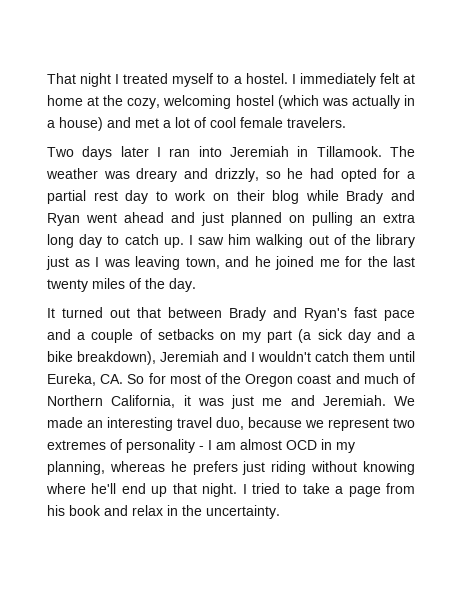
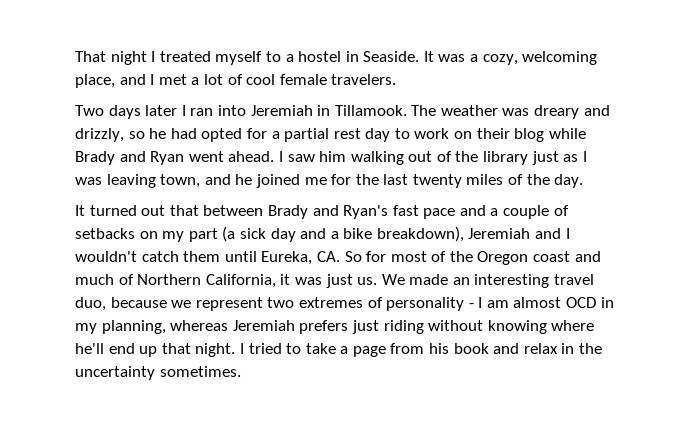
- That night I treated myself to a hostel. I immediately felt at home at the cozy, welcoming hostel (which was actually in a house) and met a lot of cool female travelers.
+ That night I treated myself to a hostel in Seaside. It was a cozy, welcoming place, and I met a lot of cool female travelers.
- The weather was dreary and drizzly, so he had opted for a partial rest day to work on their blog while Brady and Ryan went ahead and just planned on pulling an extra long day to catch up.
+ The weather was dreary and drizzly, so he had opted for a partial rest day to work on their blog while Brady and Ryan went ahead.
- It turned out that between Brady and Ryan's fast pace and a couple of setbacks on my part (a sick day and a bike breakdown), Jeremiah and I wouldn't catch them until Eureka, CA. So for most of the Oregon coast and much of Northern California, it was just me and Jeremiah.
+ It turned out that between Brady and Ryan's fast pace and a couple of setbacks on my part (a sick day and a bike breakdown), Jeremiah and I wouldn't catch them until Eureka, CA. So for most of the Oregon coast and much of Northern California, it was just us.
- We made an interesting travel duo, because we represent two extremes of personality - I am almost OCD in my planning, whereas he prefers just riding without knowing where he'll end up that night.
+ We made an interesting travel duo, because we represent two extremes of personality - I am almost OCD in my planning, whereas Jeremiah prefers just riding without knowing where he'll end up that night.
- I tried to take a page from his book and relax in the uncertainty.
+ I tried to take a page from his book and relax in the uncertainty sometimes.

